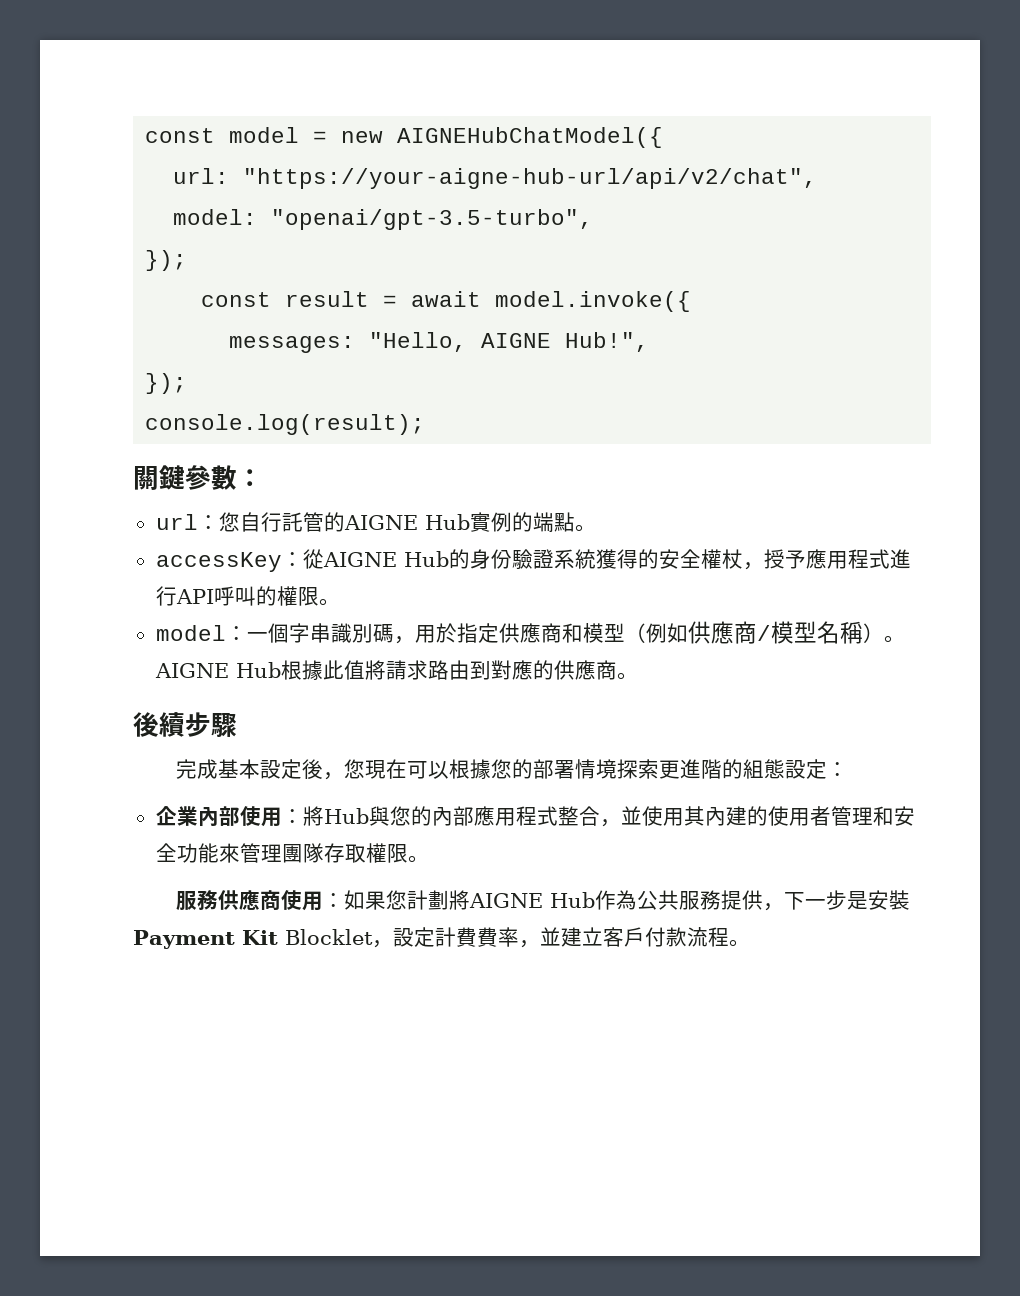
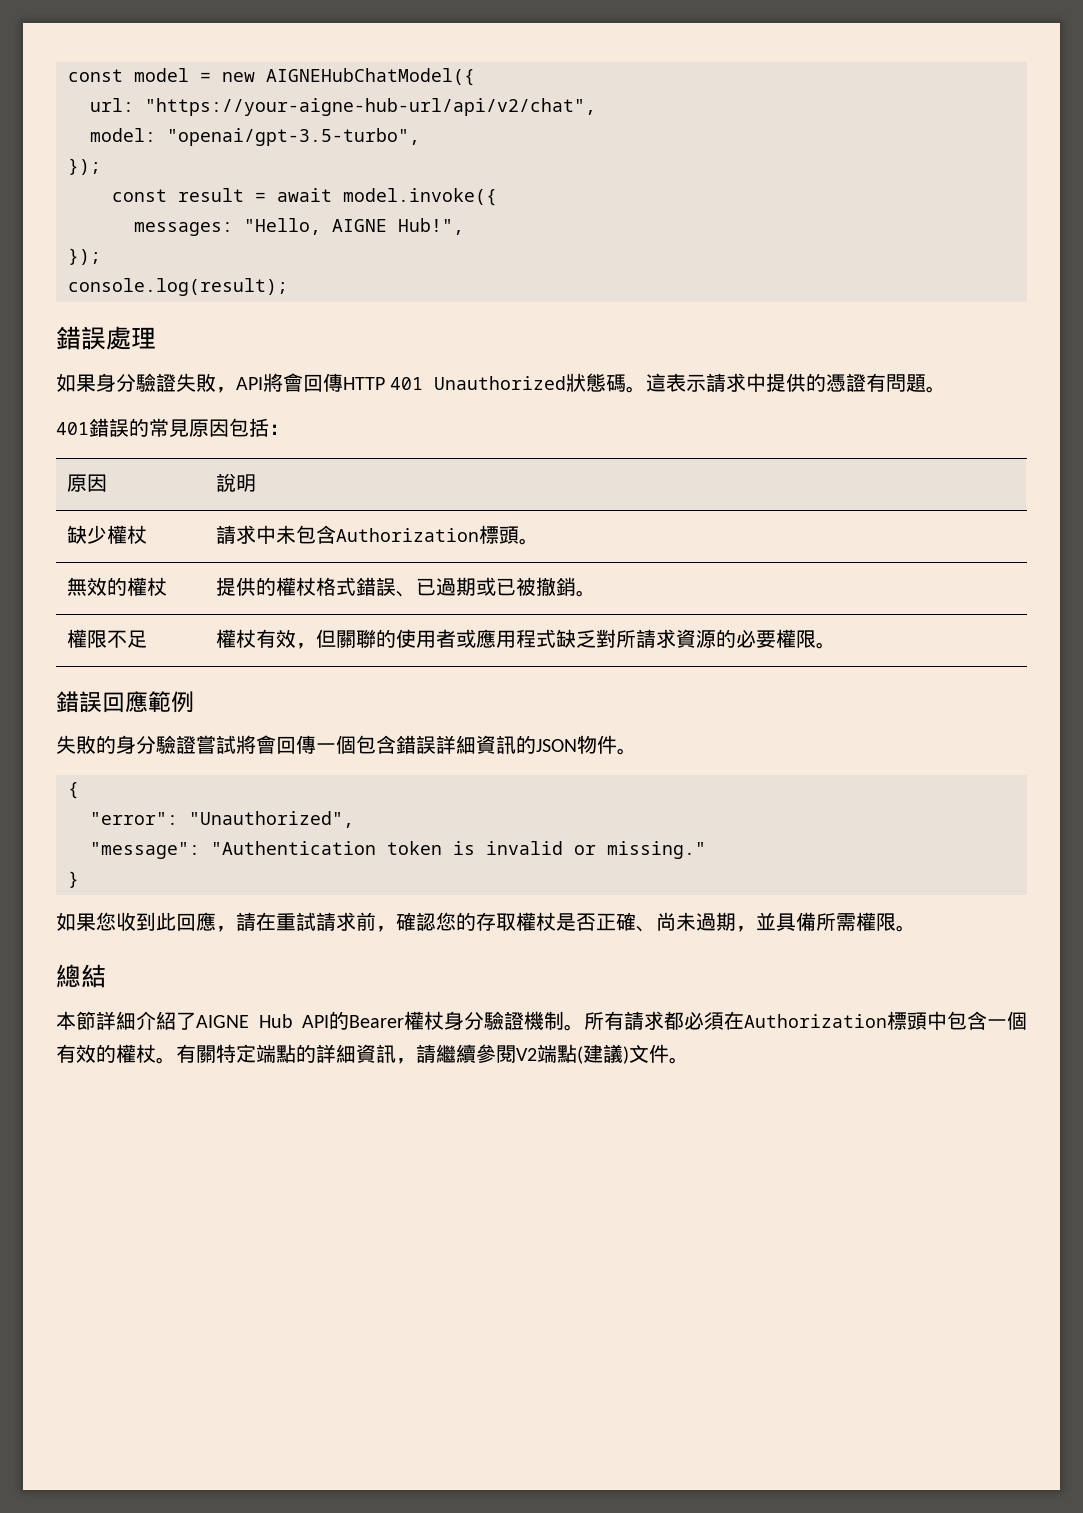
- 關鍵參數：
- url：您自行託管的AIGNE Hub實例的端點。
- accessKey：從AIGNE Hub的身份驗證系統獲得的安全權杖，授予應用程式進行API呼叫的權限。
- model：一個字串識別碼，用於指定供應商和模型（例如供應商/模型名稱）。AIGNE Hub根據此值將請求路由到對應的供應商。
- 後續步驟
- 完成基本設定後，您現在可以根據您的部署情境探索更進階的組態設定：
- 企業內部使用：將Hub與您的內部應用程式整合，並使用其內建的使用者管理和安全功能來管理團隊存取權限。
- 服務供應商使用：如果您計劃將AIGNE Hub作為公共服務提供，下一步是安裝Payment Kit Blocklet，設定計費費率，並建立客戶付款流程。
+ 錯誤處理
+ 如果身分驗證失敗，API將會回傳HTTP 401 Unauthorized狀態碼。這表示請求中提供的憑證有問題。
+ 401錯誤的常見原因包括：
+ 原因 | 說明
+ 缺少權杖 | 請求中未包含Authorization標頭。
+ 無效的權杖 | 提供的權杖格式錯誤、已過期或已被撤銷。
+ 權限不足 | 權杖有效，但關聯的使用者或應用程式缺乏對所請求資源的必要權限。
+ 錯誤回應範例
+ 失敗的身分驗證嘗試將會回傳一個包含錯誤詳細資訊的JSON物件。
+ {
+ "error": "Unauthorized",
+ "message": "Authentication token is invalid or missing."
+ }
+ 如果您收到此回應，請在重試請求前，確認您的存取權杖是否正確、尚未過期，並具備所需權限。
+ 總結
+ 本節詳細介紹了AIGNE Hub API的Bearer權杖身分驗證機制。所有請求都必須在Authorization標頭中包含一個有效的權杖。有關特定端點的詳細資訊，請繼續參閱V2端點(建議)文件。

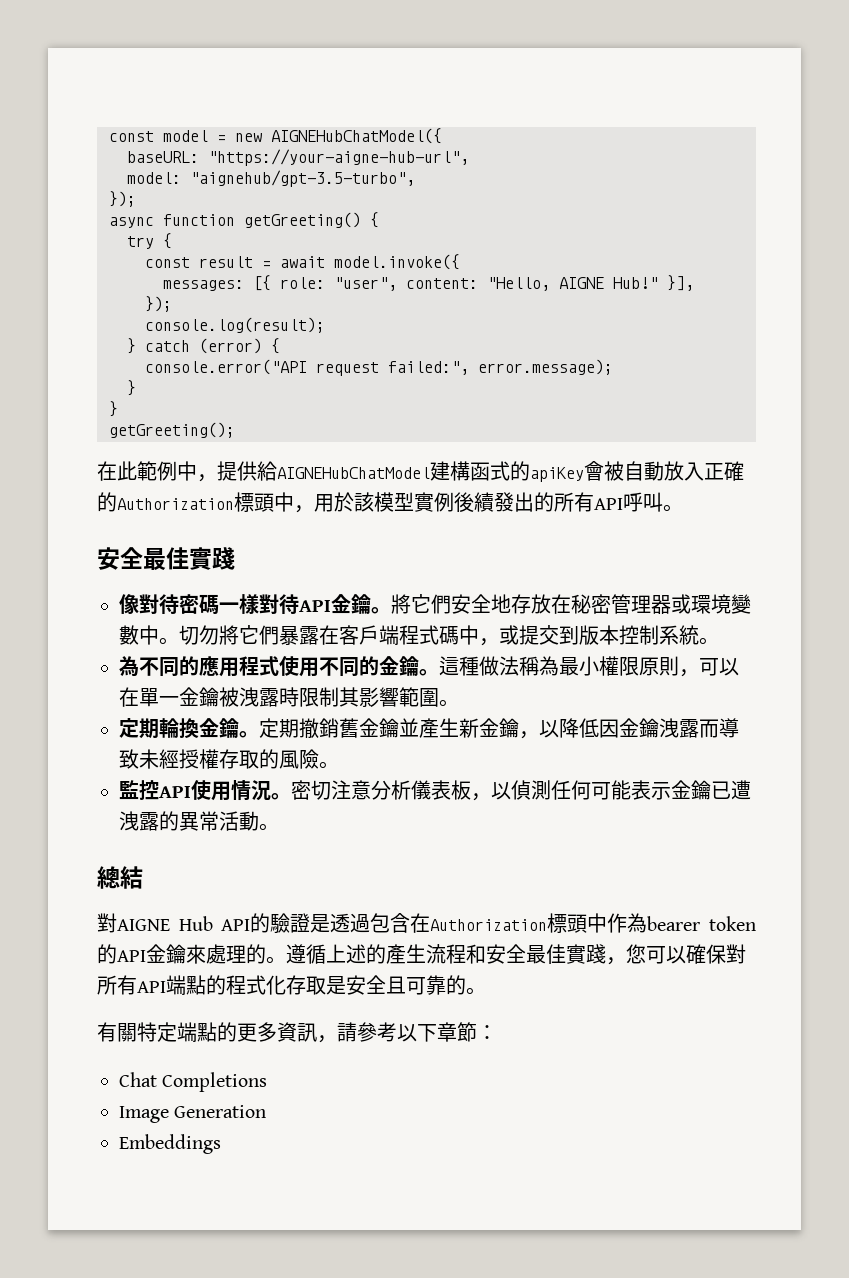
- url: "https://your-aigne-hub-url/api/v2/chat",
+ baseURL: "https://your-aigne-hub-url",
- model: "openai/gpt-3.5-turbo",
+ model: "aignehub/gpt-3.5-turbo",
  });
+ async function getGreeting() {
+ try {
- messages: "Hello, AIGNE Hub!",
+ messages: [{ role: "user", content: "Hello, AIGNE Hub!" }],
  });
  console.log(result);
- 錯誤處理
- 如果身分驗證失敗，API將會回傳HTTP 401 Unauthorized狀態碼。這表示請求中提供的憑證有問題。
- 401錯誤的常見原因包括：
- 原因 | 說明
- 缺少權杖 | 請求中未包含Authorization標頭。
- 無效的權杖 | 提供的權杖格式錯誤、已過期或已被撤銷。
- 權限不足 | 權杖有效，但關聯的使用者或應用程式缺乏對所請求資源的必要權限。
- 錯誤回應範例
- 失敗的身分驗證嘗試將會回傳一個包含錯誤詳細資訊的JSON物件。
- {
- "error": "Unauthorized",
- "message": "Authentication token is invalid or missing."
+ } catch (error) {
+ console.error("API request failed:", error.message);
  }
- 如果您收到此回應，請在重試請求前，確認您的存取權杖是否正確、尚未過期，並具備所需權限。
+ }
+ getGreeting();
+ 在此範例中，提供給AIGNEHubChatModel建構函式的apiKey會被自動放入正確的Authorization標頭中，用於該模型實例後續發出的所有API呼叫。
+ 安全最佳實踐
+ 像對待密碼一樣對待API金鑰。將它們安全地存放在秘密管理器或環境變數中。切勿將它們暴露在客戶端程式碼中，或提交到版本控制系統。
+ 為不同的應用程式使用不同的金鑰。這種做法稱為最小權限原則，可以在單一金鑰被洩露時限制其影響範圍。
+ 定期輪換金鑰。定期撤銷舊金鑰並產生新金鑰，以降低因金鑰洩露而導致未經授權存取的風險。
+ 監控API使用情況。密切注意分析儀表板，以偵測任何可能表示金鑰已遭洩露的異常活動。
  總結
- 本節詳細介紹了AIGNE Hub API的Bearer權杖身分驗證機制。所有請求都必須在Authorization標頭中包含一個有效的權杖。有關特定端點的詳細資訊，請繼續參閱V2端點(建議)文件。
+ 對AIGNE Hub API的驗證是透過包含在Authorization標頭中作為bearer token的API金鑰來處理的。遵循上述的產生流程和安全最佳實踐，您可以確保對所有API端點的程式化存取是安全且可靠的。
+ 有關特定端點的更多資訊，請參考以下章節：
+ Chat Completions
+ Image Generation
+ Embeddings

